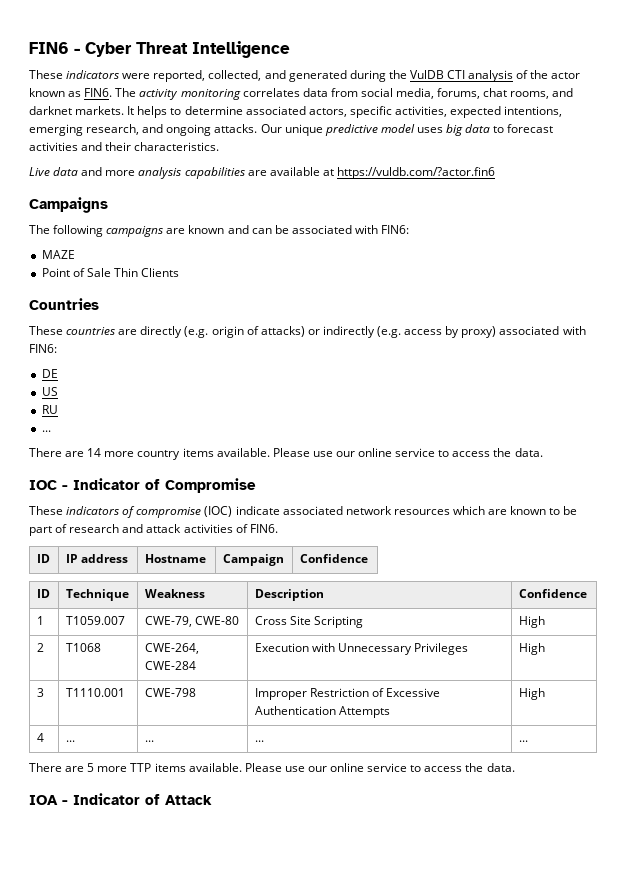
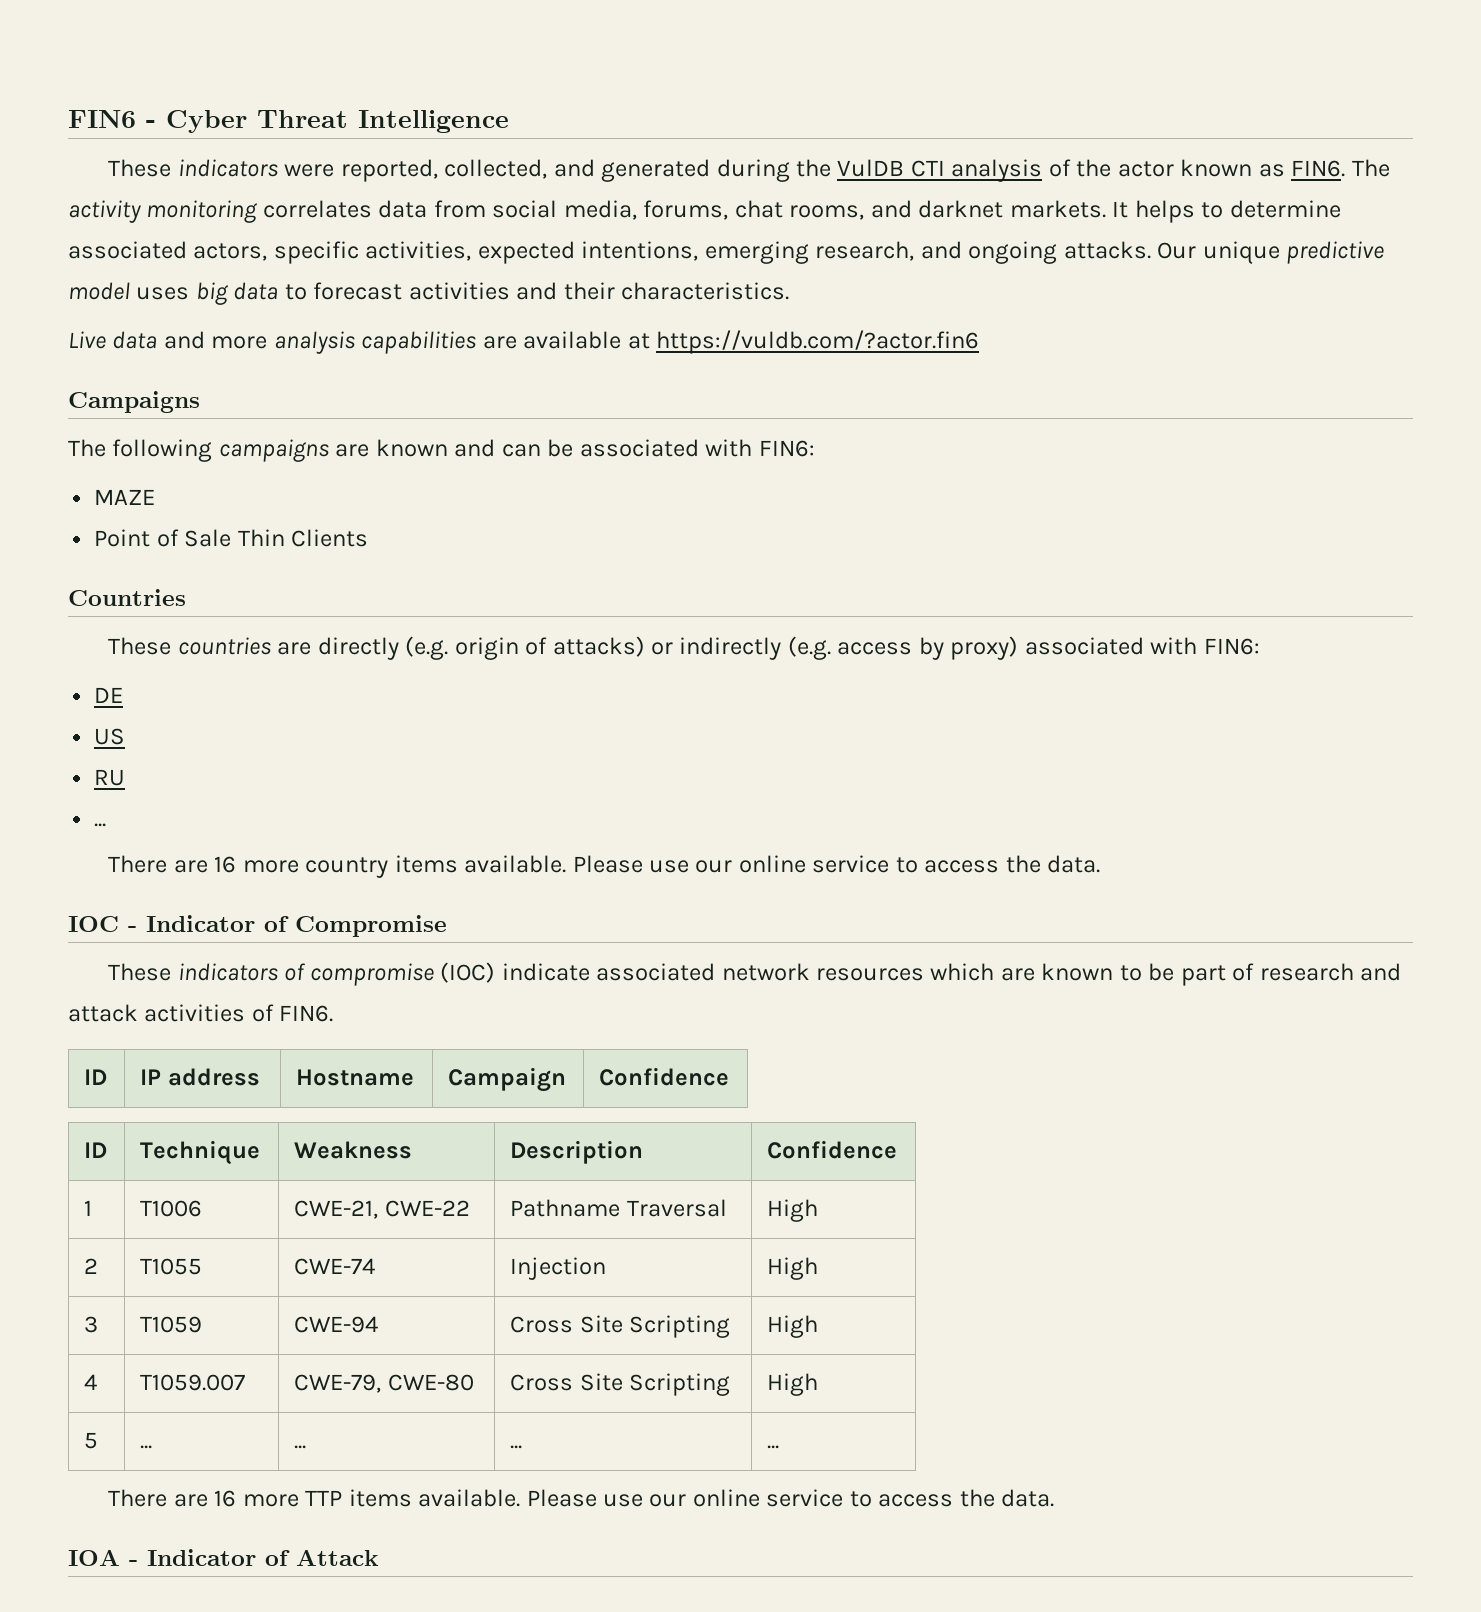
- There are 14 more country items available.
+ There are 16 more country items available.
- 1 | T1059.007 | CWE-79, CWE-80 | Cross Site Scripting | High
+ 1 | T1006 | CWE-21, CWE-22 | Pathname Traversal | High
+ 2 | T1055 | CWE-74 | Injection | High
+ 3 | T1059 | CWE-94 | Cross Site Scripting | High
+ 4 | T1059.007 | CWE-79, CWE-80 | Cross Site Scripting | High
- 2 | T1068 | CWE-264, CWE-284 | Execution with Unnecessary Privileges | High
- 3 | T1110.001 | CWE-798 | Improper Restriction of Excessive Authentication Attempts | High
- 4 | ... | ... | ... | ...
+ 5 | ... | ... | ... | ...
- There are 5 more TTP items available.
+ There are 16 more TTP items available.

